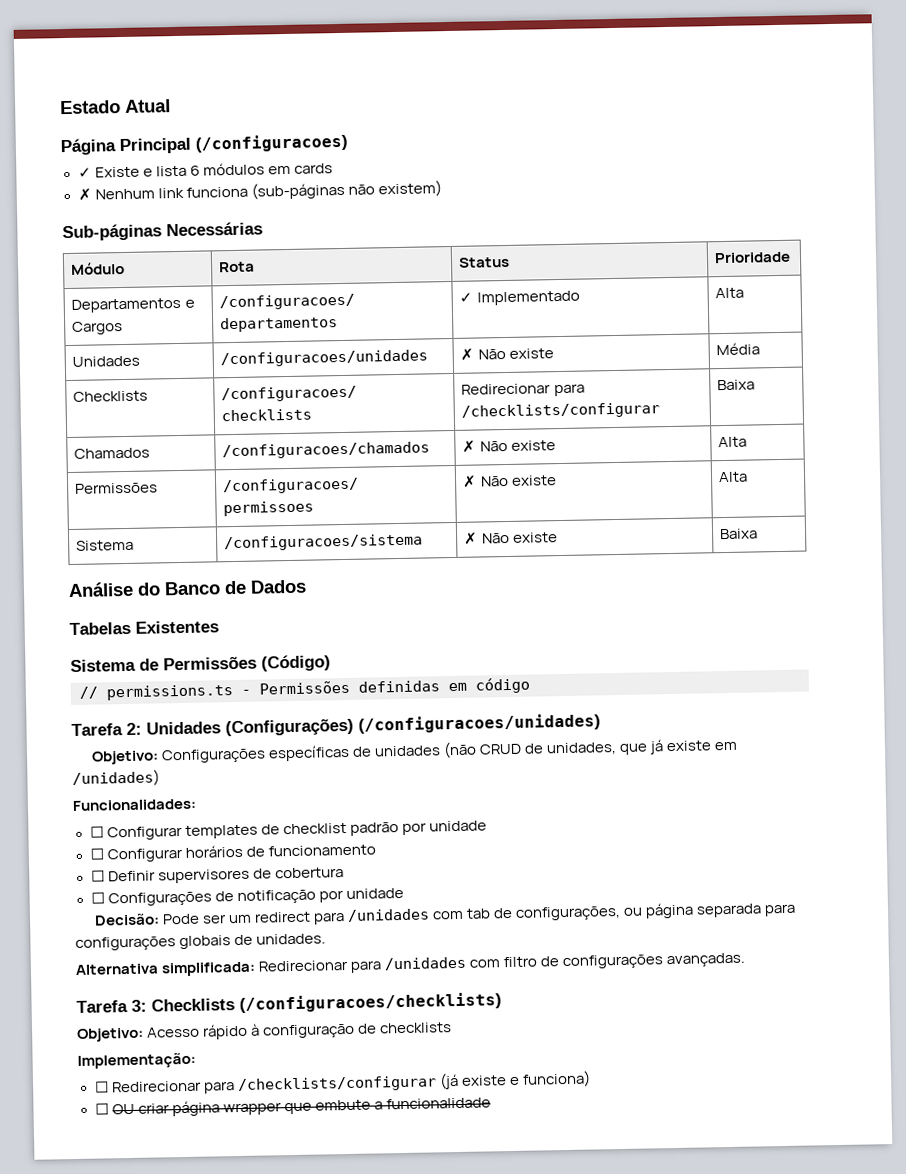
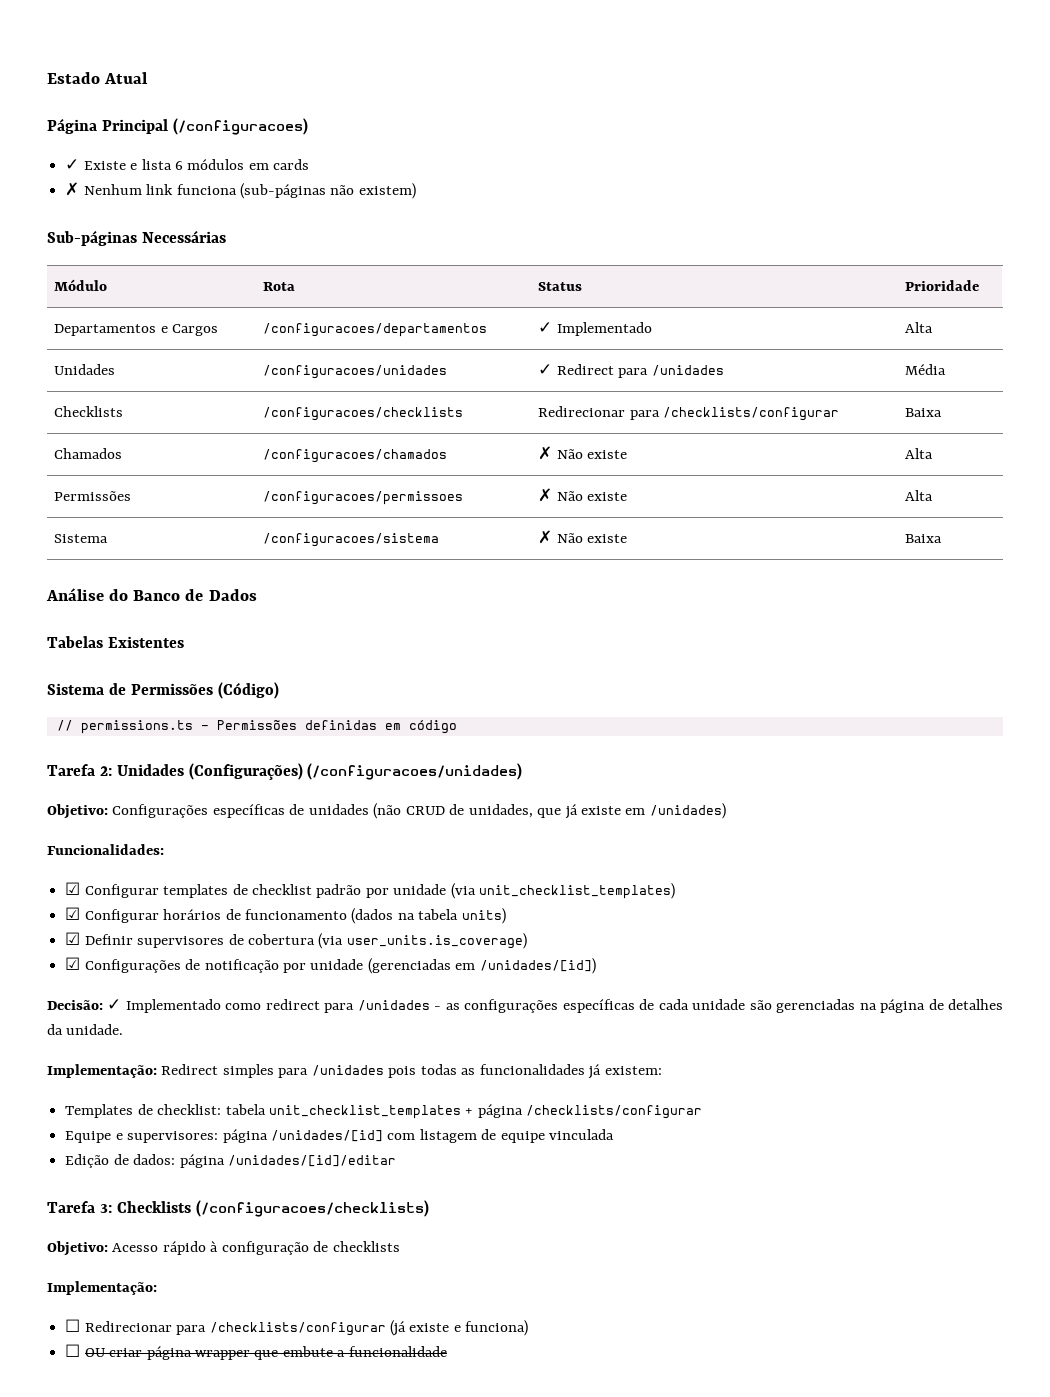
- Unidades | /configuracoes/unidades | ✗ Não existe | Média
+ Unidades | /configuracoes/unidades | ✓ Redirect para /unidades | Média
- ☐ Configurar templates de checklist padrão por unidade
- ☐ Configurar horários de funcionamento
- ☐ Definir supervisores de cobertura
- ☐ Configurações de notificação por unidade
- Decisão: Pode ser um redirect para /unidades com tab de configurações, ou página separada para configurações globais de unidades.
- Alternativa simplificada: Redirecionar para /unidades com filtro de configurações avançadas.
+ ☑ Configurar templates de checklist padrão por unidade (via unit_checklist_templates)
+ ☑ Configurar horários de funcionamento (dados na tabela units)
+ ☑ Definir supervisores de cobertura (via user_units.is_coverage)
+ ☑ Configurações de notificação por unidade (gerenciadas em /unidades/[id])
+ Decisão: ✓ Implementado como redirect para /unidades - as configurações específicas de cada unidade são gerenciadas na página de detalhes da unidade.
+ Implementação: Redirect simples para /unidades pois todas as funcionalidades já existem:
+ Templates de checklist: tabela unit_checklist_templates + página /checklists/configurar
+ Equipe e supervisores: página /unidades/[id] com listagem de equipe vinculada
+ Edição de dados: página /unidades/[id]/editar

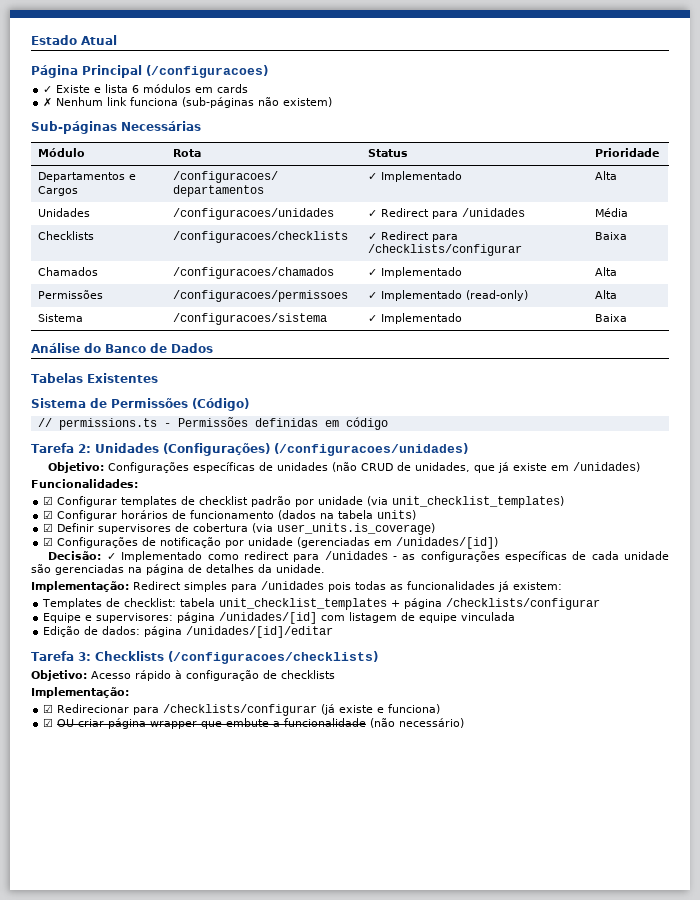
- Checklists | /configuracoes/checklists | Redirecionar para /checklists/configurar | Baixa
+ Checklists | /configuracoes/checklists | ✓ Redirect para /checklists/configurar | Baixa
- Chamados | /configuracoes/chamados | ✗ Não existe | Alta
+ Chamados | /configuracoes/chamados | ✓ Implementado | Alta
- Permissões | /configuracoes/permissoes | ✗ Não existe | Alta
+ Permissões | /configuracoes/permissoes | ✓ Implementado (read-only) | Alta
- Sistema | /configuracoes/sistema | ✗ Não existe | Baixa
+ Sistema | /configuracoes/sistema | ✓ Implementado | Baixa
- ☐ Redirecionar para /checklists/configurar (já existe e funciona)
+ ☑ Redirecionar para /checklists/configurar (já existe e funciona)
- ☐ OU criar página wrapper que embute a funcionalidade
+ ☑ OU criar página wrapper que embute a funcionalidade (não necessário)

